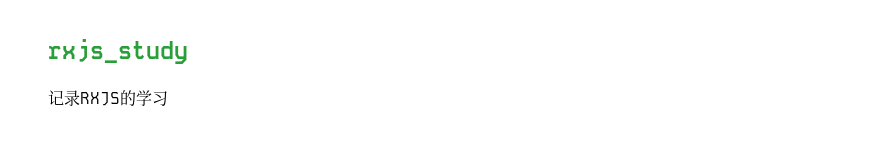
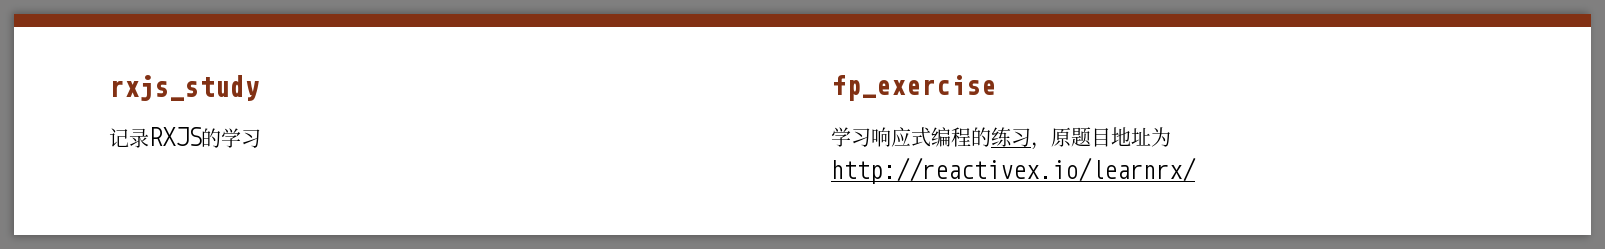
+ fp_exercise
+ 学习响应式编程的练习，原题目地址为http://reactivex.io/learnrx/

